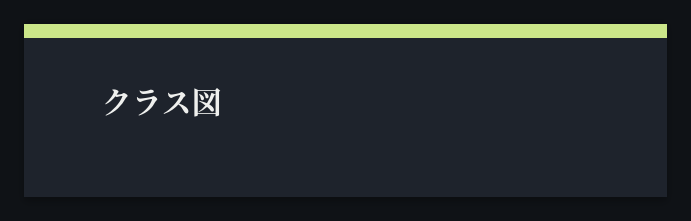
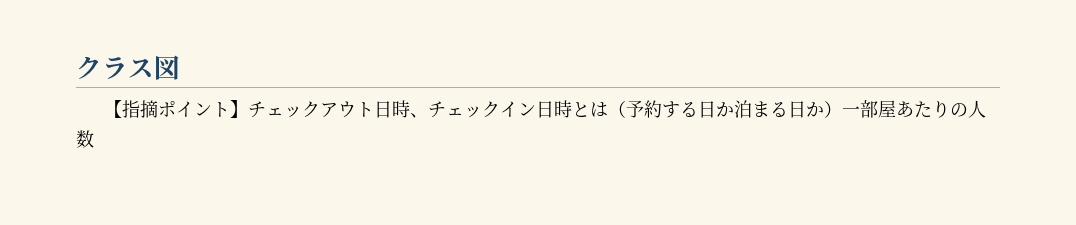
+ 【指摘ポイント】チェックアウト日時、チェックイン日時とは（予約する日か泊まる日か）一部屋あたりの人数

